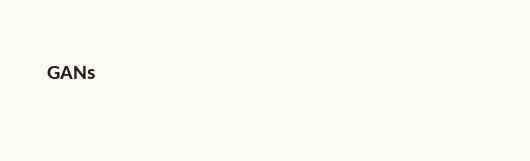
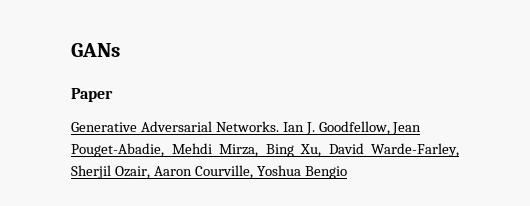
+ Paper
+ Generative Adversarial Networks. Ian J. Goodfellow, Jean Pouget-Abadie, Mehdi Mirza, Bing Xu, David Warde-Farley, Sherjil Ozair, Aaron Courville, Yoshua Bengio

